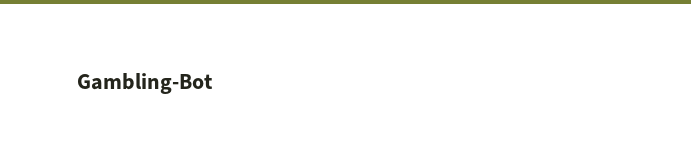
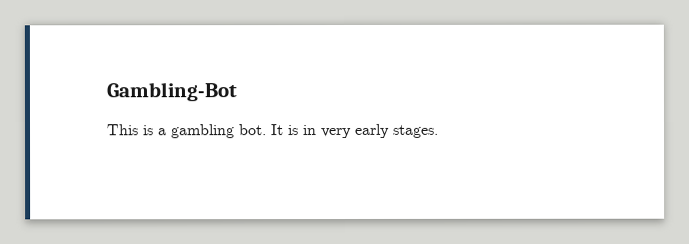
+ This is a gambling bot. It is in very early stages.

